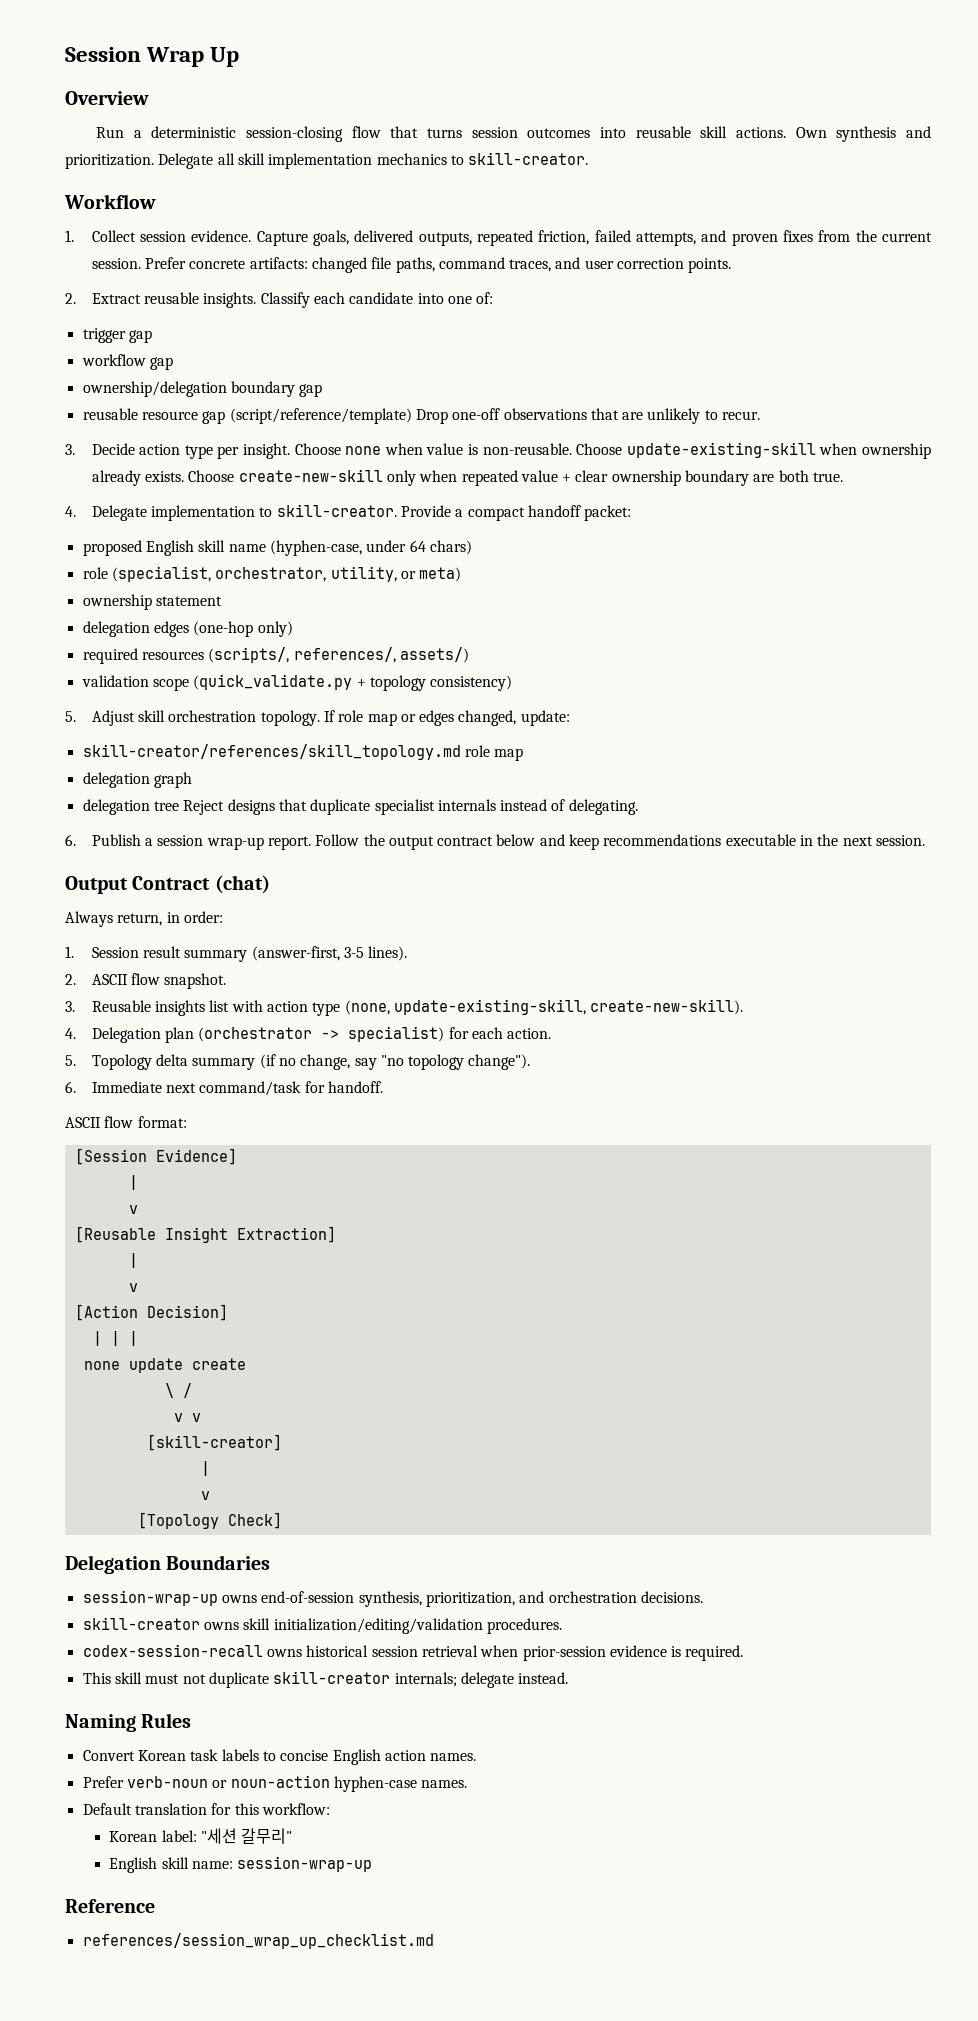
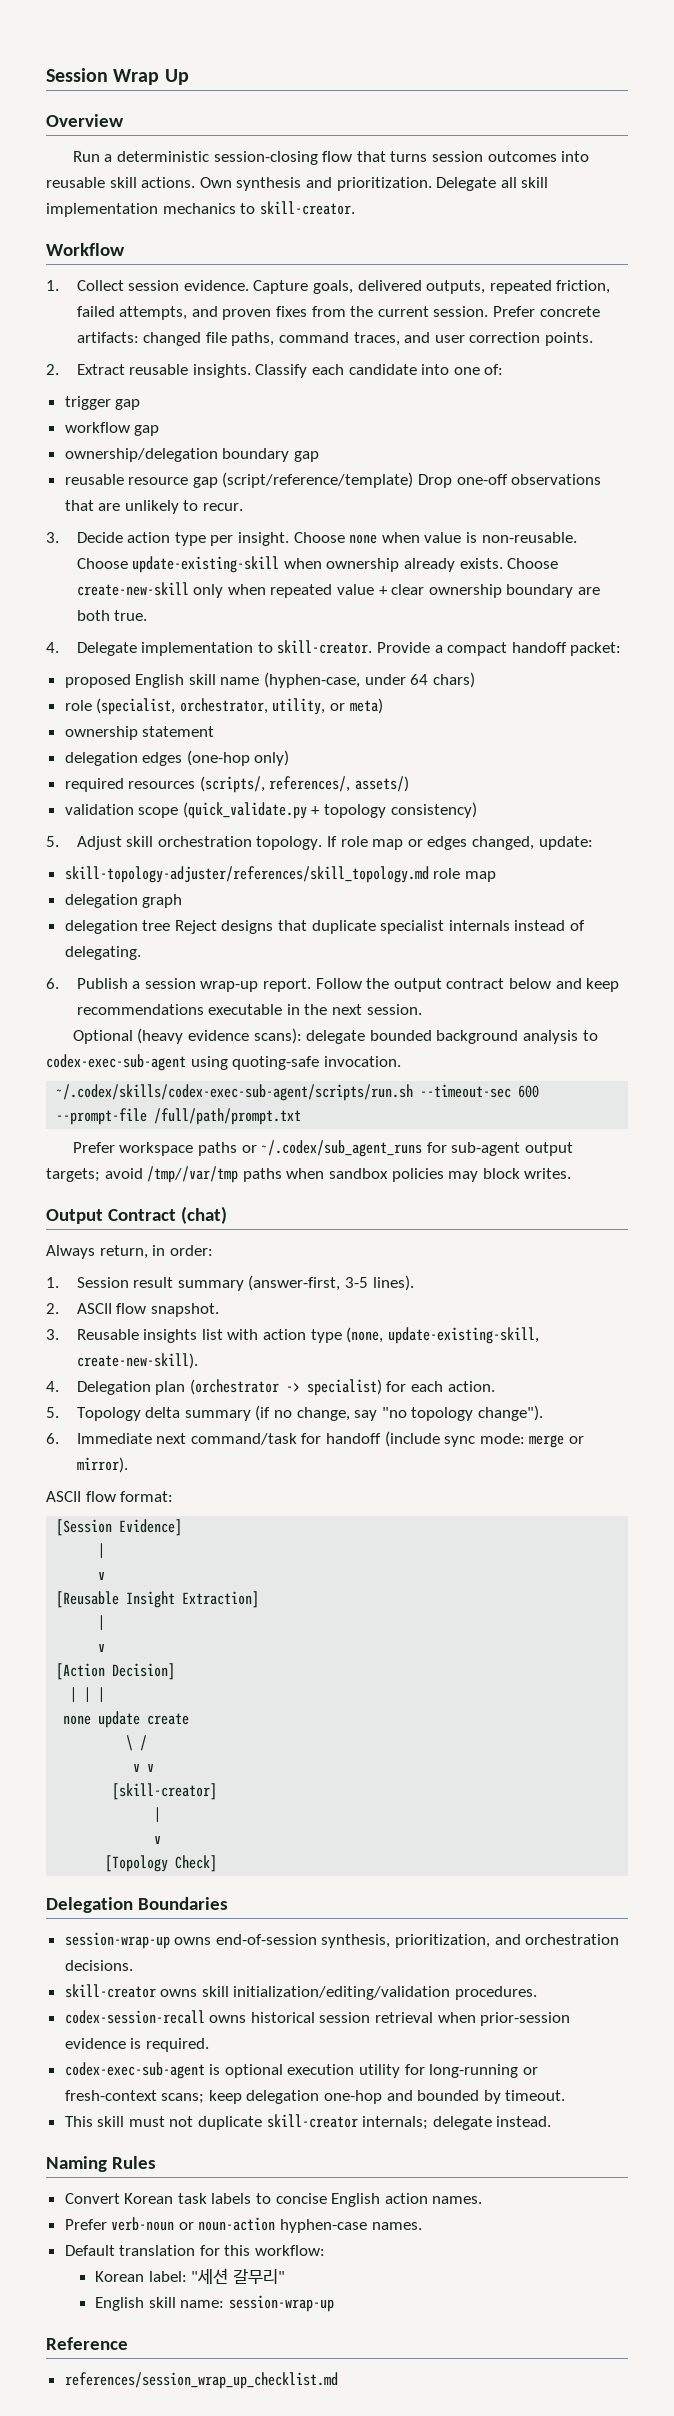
- skill-creator/references/skill_topology.md role map
+ skill-topology-adjuster/references/skill_topology.md role map
+ Optional (heavy evidence scans): delegate bounded background analysis to codex-exec-sub-agent using quoting-safe invocation.
+ ~/.codex/skills/codex-exec-sub-agent/scripts/run.sh --timeout-sec 600 --prompt-file /full/path/prompt.txt
+ Prefer workspace paths or ~/.codex/sub_agent_runs for sub-agent output targets; avoid /tmp//var/tmp paths when sandbox policies may block writes.
- 6. Immediate next command/task for handoff.
+ 6. Immediate next command/task for handoff (include sync mode: merge or mirror).
+ codex-exec-sub-agent is optional execution utility for long-running or fresh-context scans; keep delegation one-hop and bounded by timeout.

